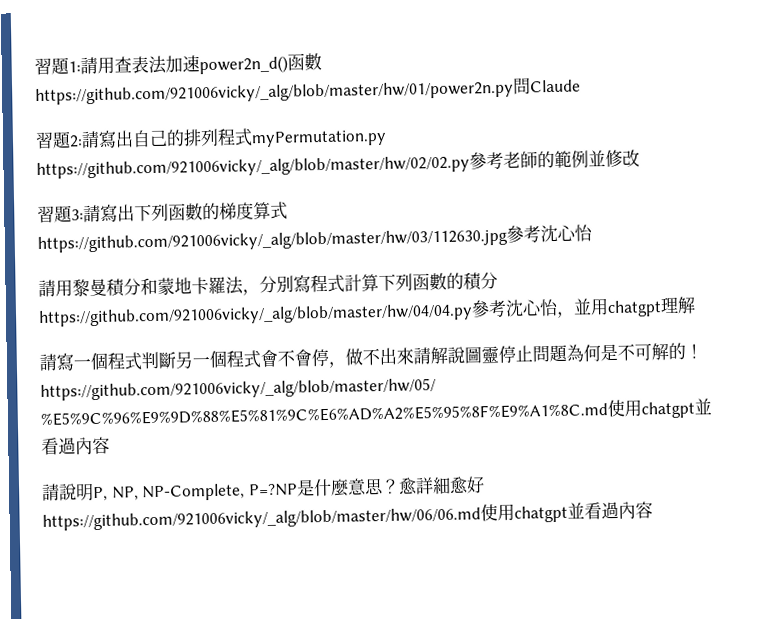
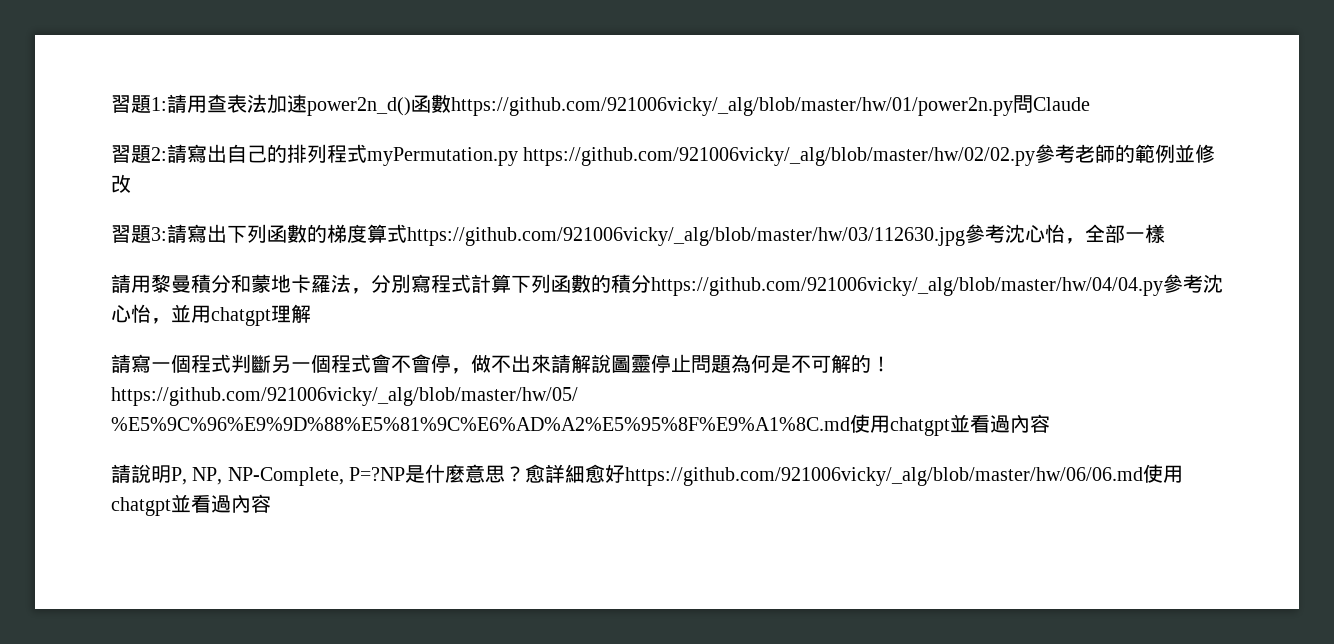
- 習題3:請寫出下列函數的梯度算式https://github.com/921006vicky/_alg/blob/master/hw/03/112630.jpg參考沈心怡
+ 習題3:請寫出下列函數的梯度算式https://github.com/921006vicky/_alg/blob/master/hw/03/112630.jpg參考沈心怡，全部一樣

